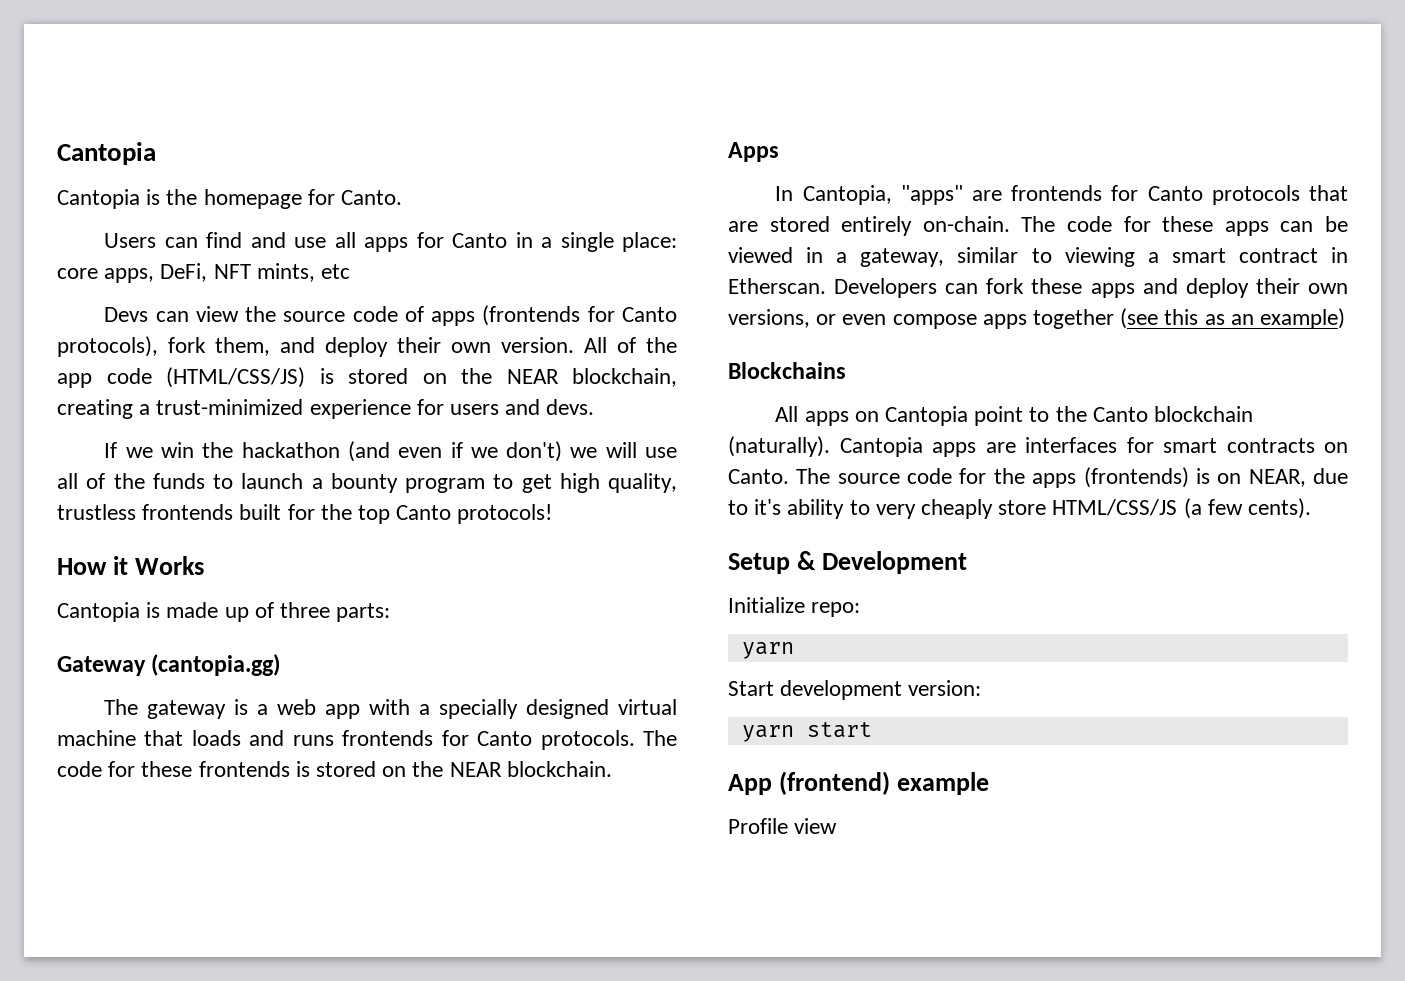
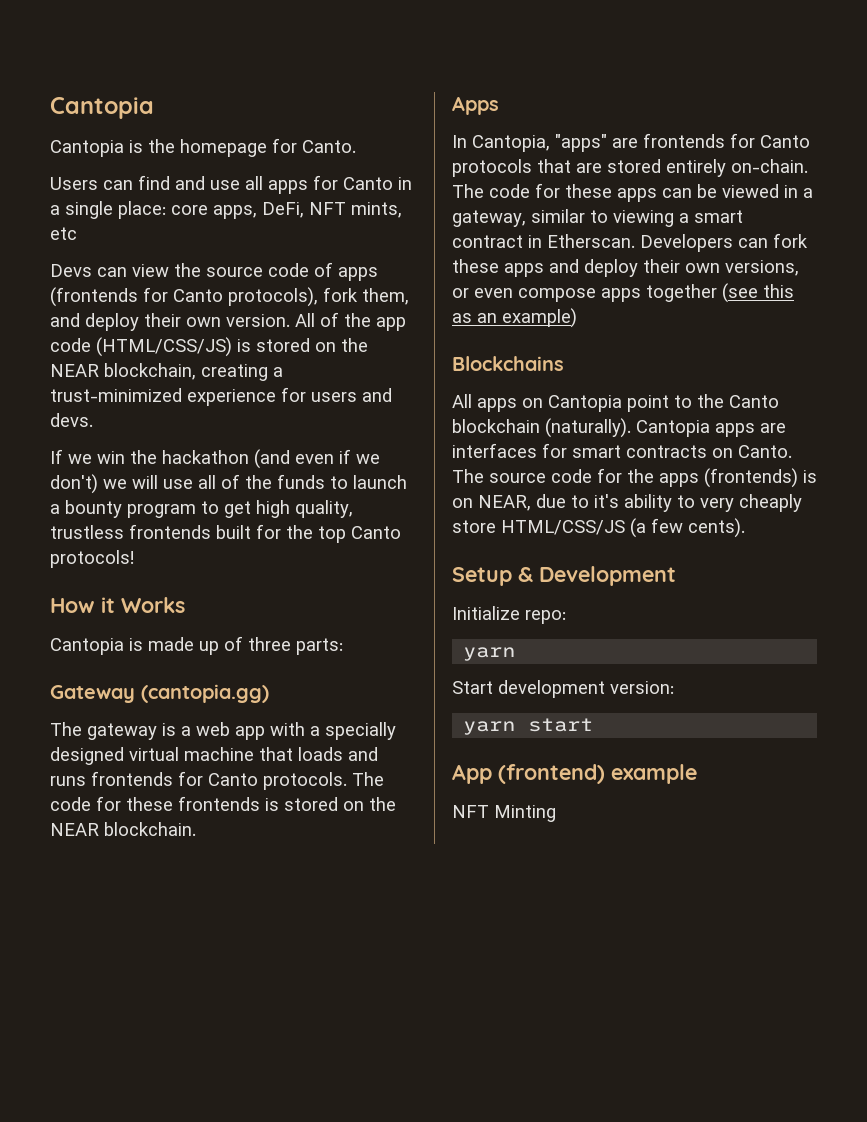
- Profile view
+ NFT Minting

